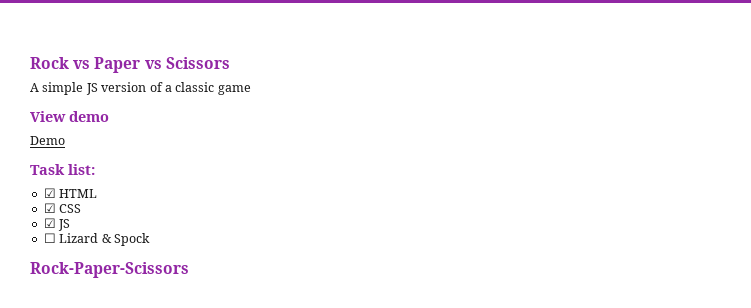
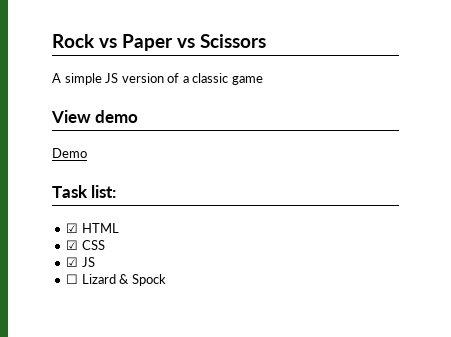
- Rock-Paper-Scissors

